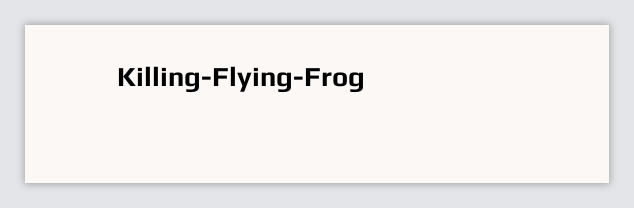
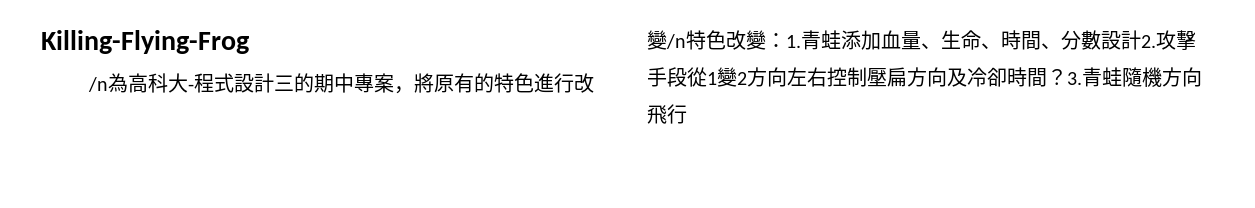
+ /n為高科大-程式設計三的期中專案，將原有的特色進行改變/n特色改變：1.青蛙添加血量、生命、時間、分數設計2.攻擊手段從1變2方向左右控制壓扁方向及冷卻時間？3.青蛙隨機方向飛行

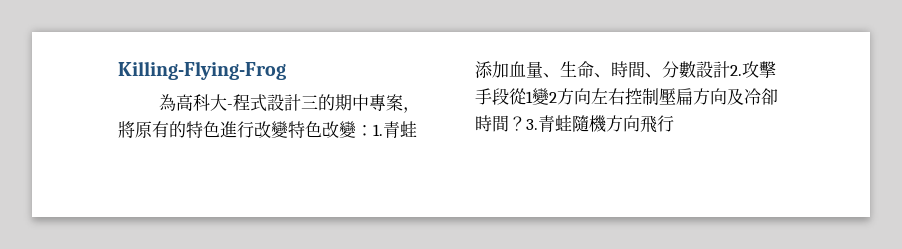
- /n為高科大-程式設計三的期中專案，將原有的特色進行改變/n特色改變：1.青蛙添加血量、生命、時間、分數設計2.攻擊手段從1變2方向左右控制壓扁方向及冷卻時間？
+ 為高科大-程式設計三的期中專案，將原有的特色進行改變特色改變：1.青蛙添加血量、生命、時間、分數設計2.攻擊手段從1變2方向左右控制壓扁方向及冷卻時間？

